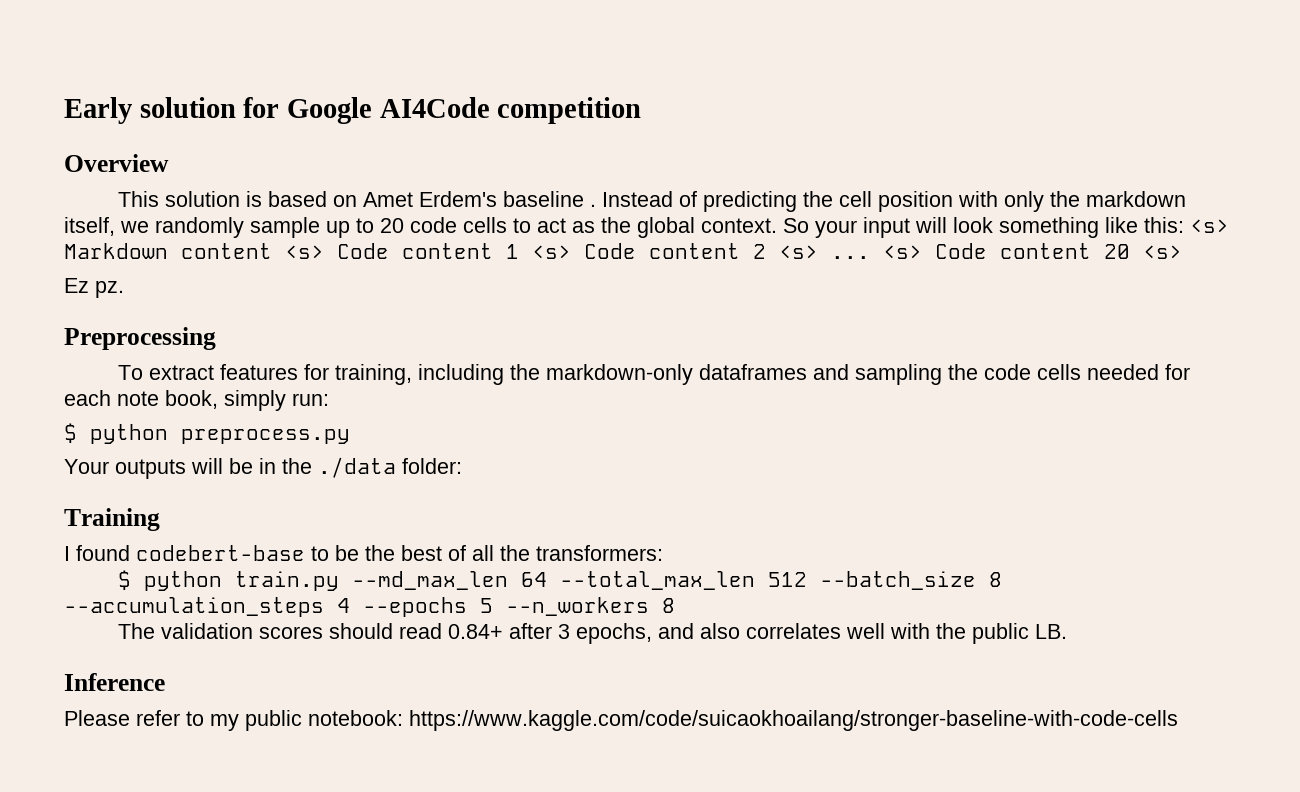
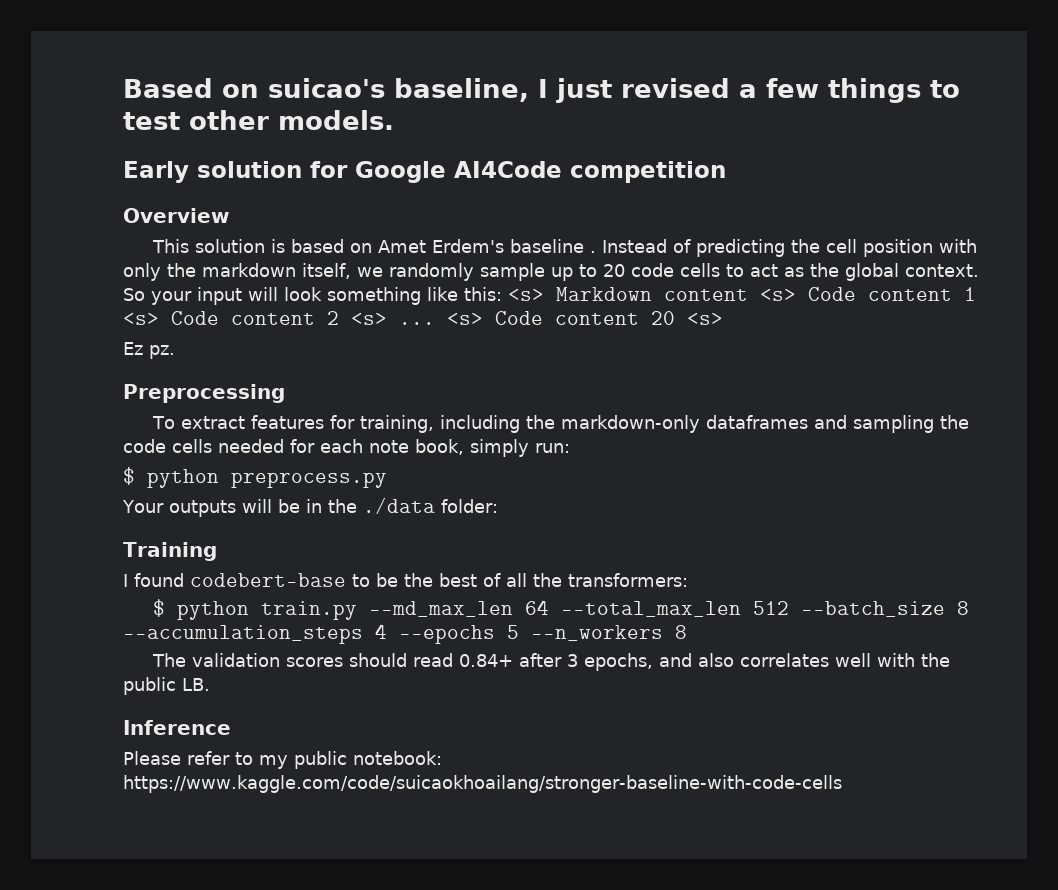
+ Based on suicao's baseline, I just revised a few things to test other models.

